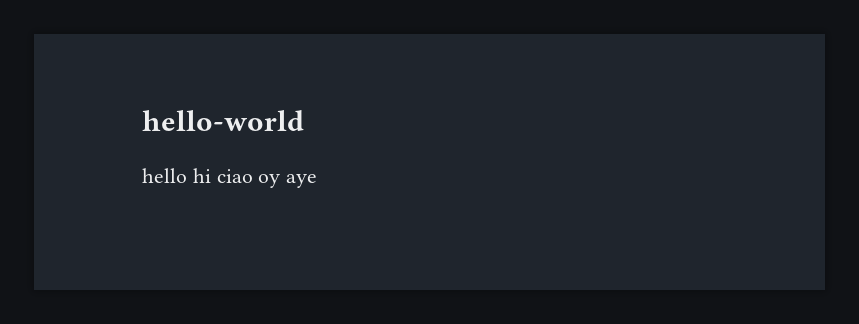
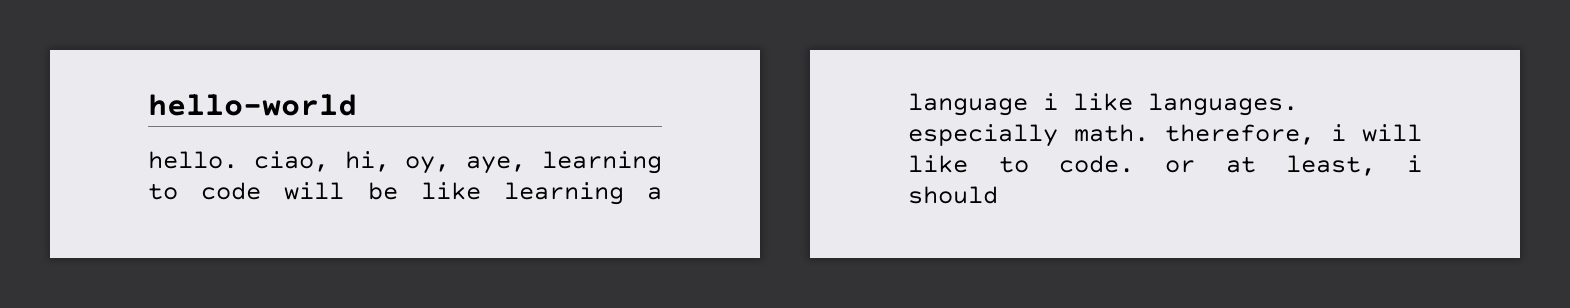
- hello hi ciao oy aye
+ hello. ciao, hi, oy, aye, learning to code will be like learning a language i like languages. especially math. therefore, i will like to code. or at least, i should

